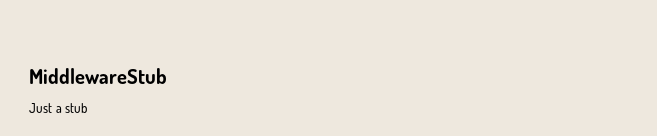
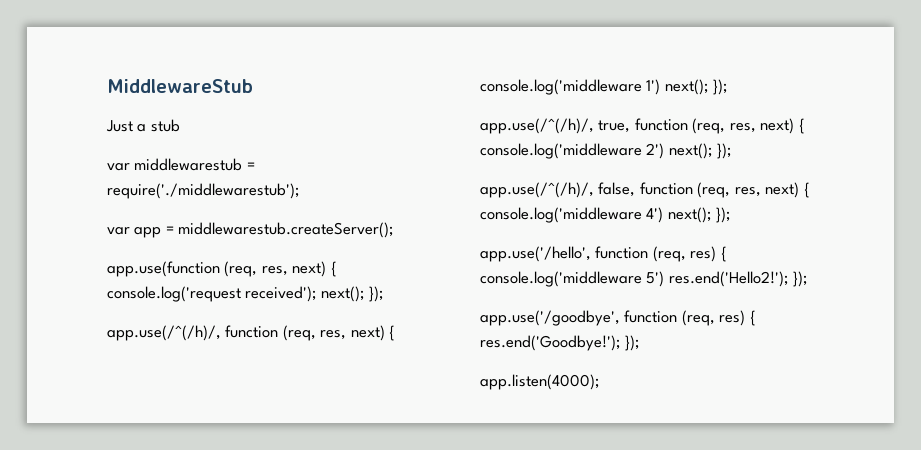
+ var middlewarestub = require('./middlewarestub');
+ var app = middlewarestub.createServer();
+ app.use(function (req, res, next) { console.log('request received'); next(); });
+ app.use(/^(/h)/, function (req, res, next) { console.log('middleware 1') next(); });
+ app.use(/^(/h)/, true, function (req, res, next) { console.log('middleware 2') next(); });
+ app.use(/^(/h)/, false, function (req, res, next) { console.log('middleware 4') next(); });
+ app.use('/hello', function (req, res) { console.log('middleware 5') res.end('Hello2!'); });
+ app.use('/goodbye', function (req, res) { res.end('Goodbye!'); });
+ app.listen(4000);

